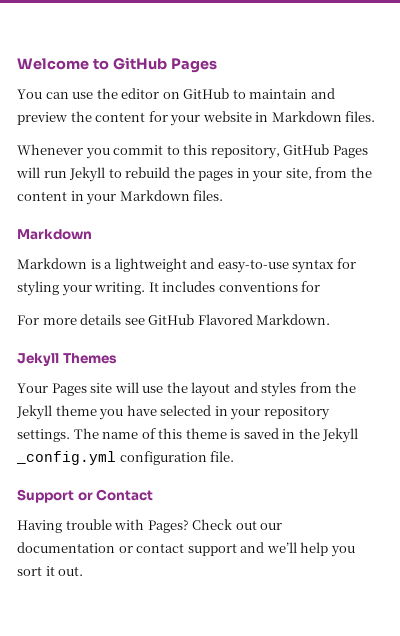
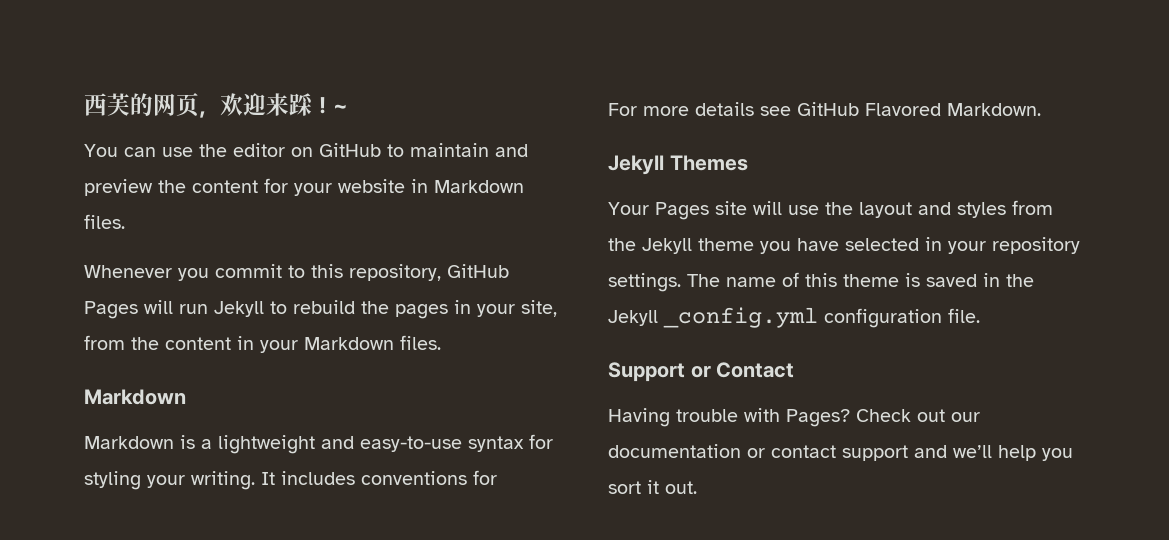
- Welcome to GitHub Pages
+ 西芙的网页，欢迎来踩！~

